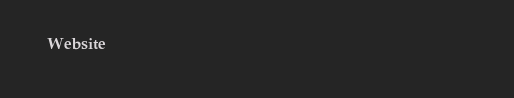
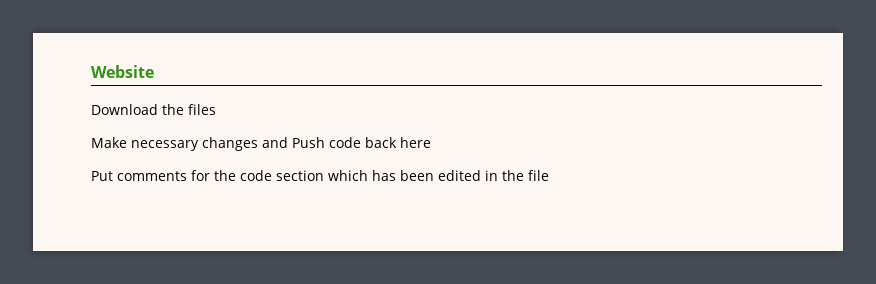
+ Download the files
+ Make necessary changes and Push code back here
+ Put comments for the code section which has been edited in the file

